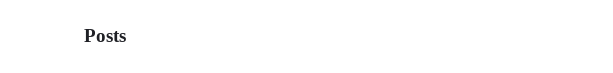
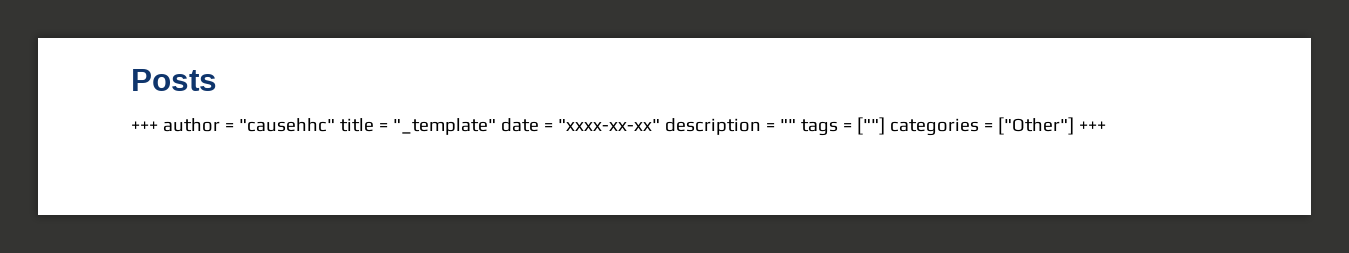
+ +++ author = "causehhc" title = "_template" date = "xxxx-xx-xx" description = "" tags = [""] categories = ["Other"] +++

